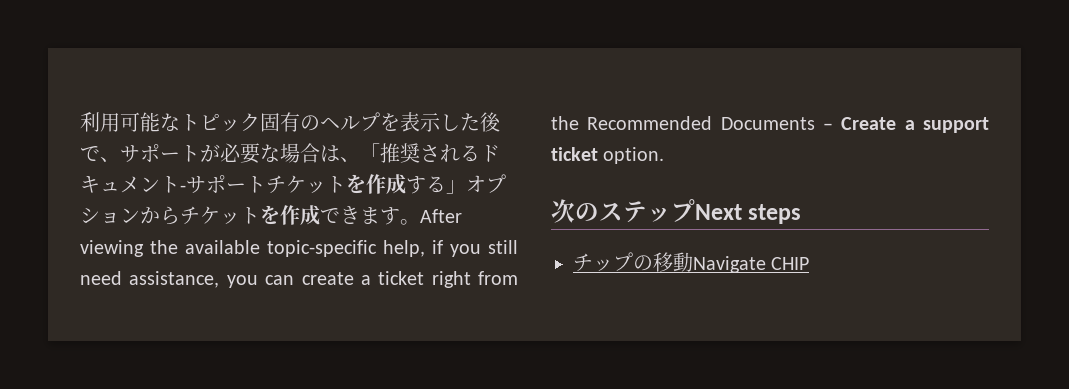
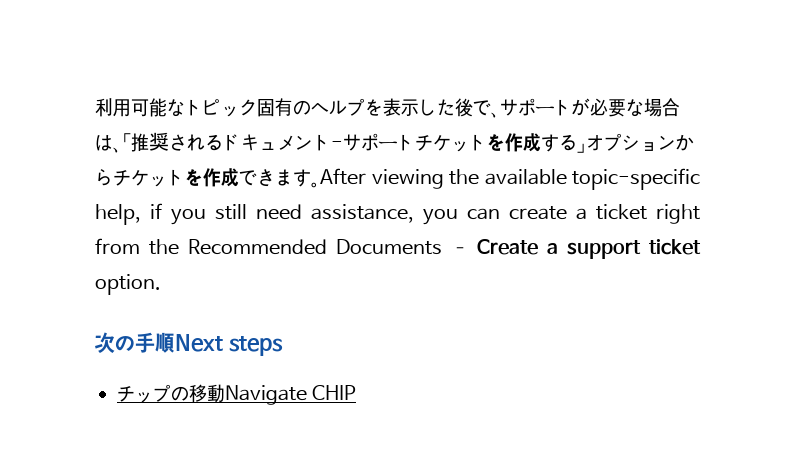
- 次のステップNext steps
+ 次の手順Next steps

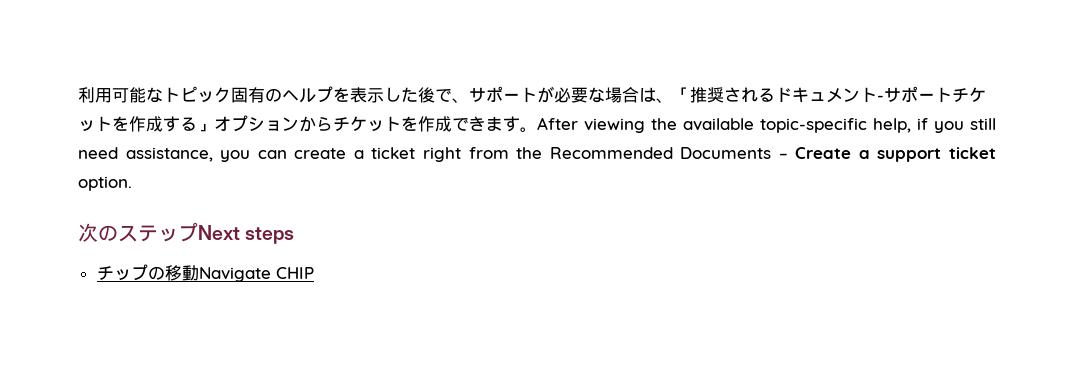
- 次の手順Next steps
+ 次のステップNext steps

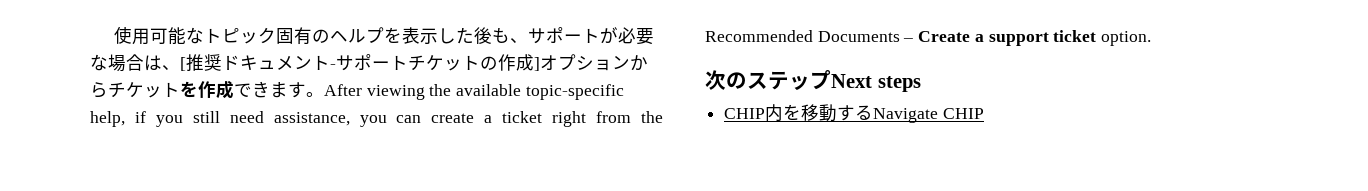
- 利用可能なトピック固有のヘルプを表示した後で、サポートが必要な場合は、「推奨されるドキュメント-サポートチケットを作成する」オプションからチケットを作成できます。
+ 使用可能なトピック固有のヘルプを表示した後も、サポートが必要な場合は、[推奨ドキュメント-サポートチケットの作成]オプションからチケットを作成できます。
- チップの移動Navigate CHIP
+ CHIP内を移動するNavigate CHIP

